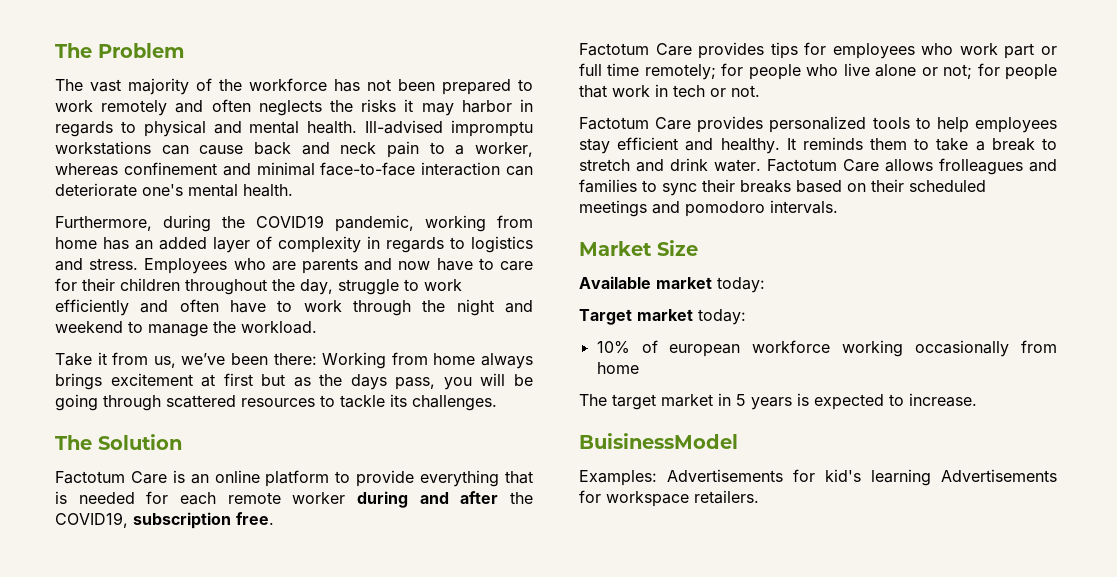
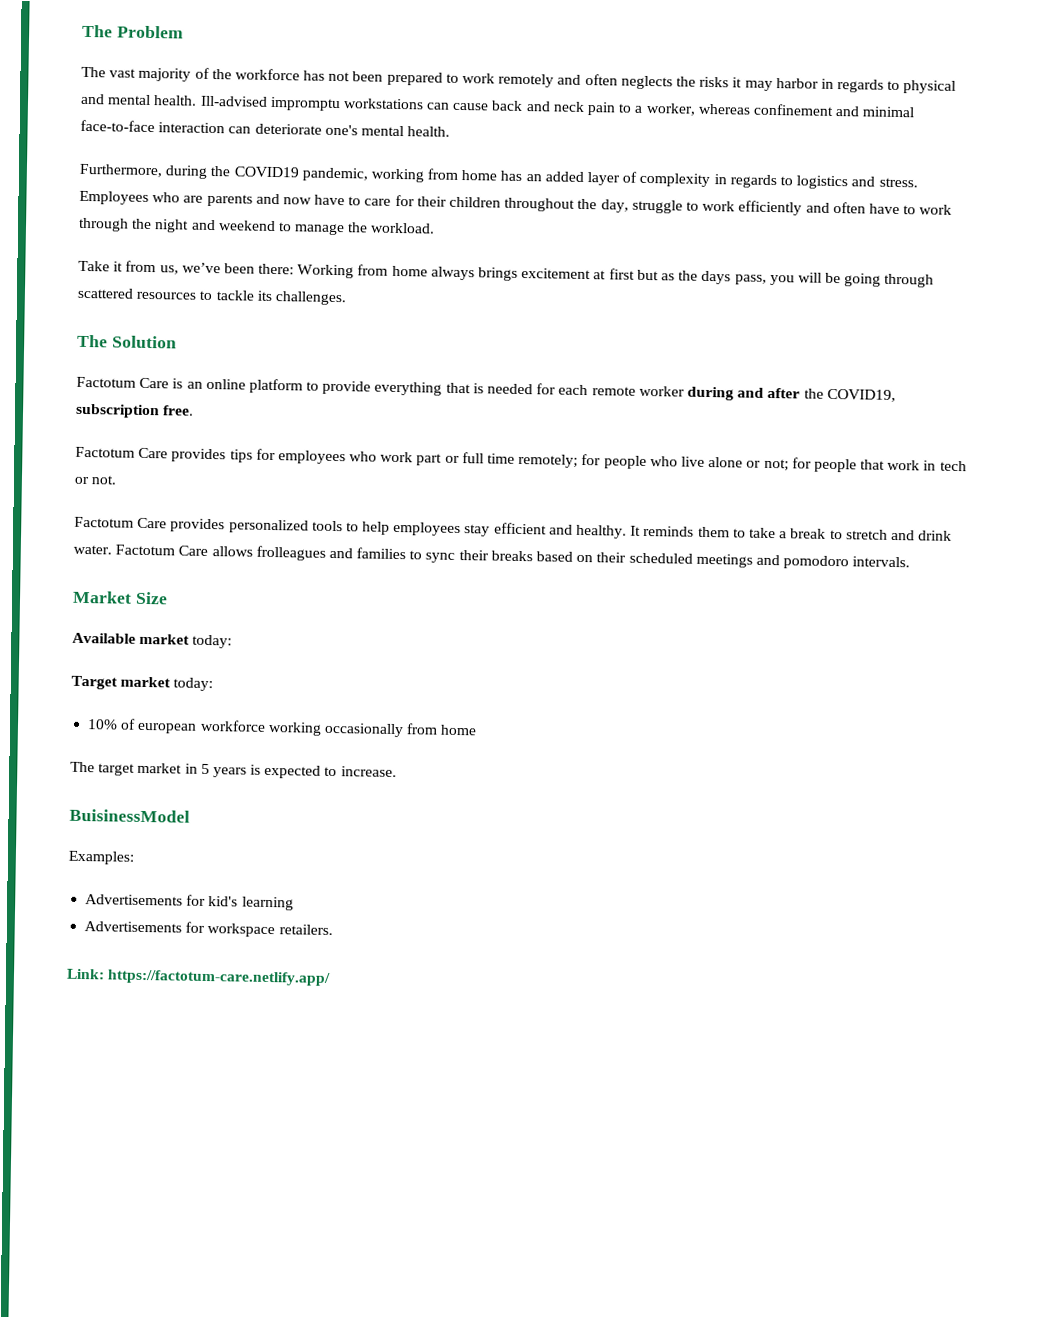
- Examples: Advertisements for kid's learning Advertisements for workspace retailers.
+ Examples:
+ Advertisements for kid's learning
+ Advertisements for workspace retailers.
+ Link: https://factotum-care.netlify.app/

